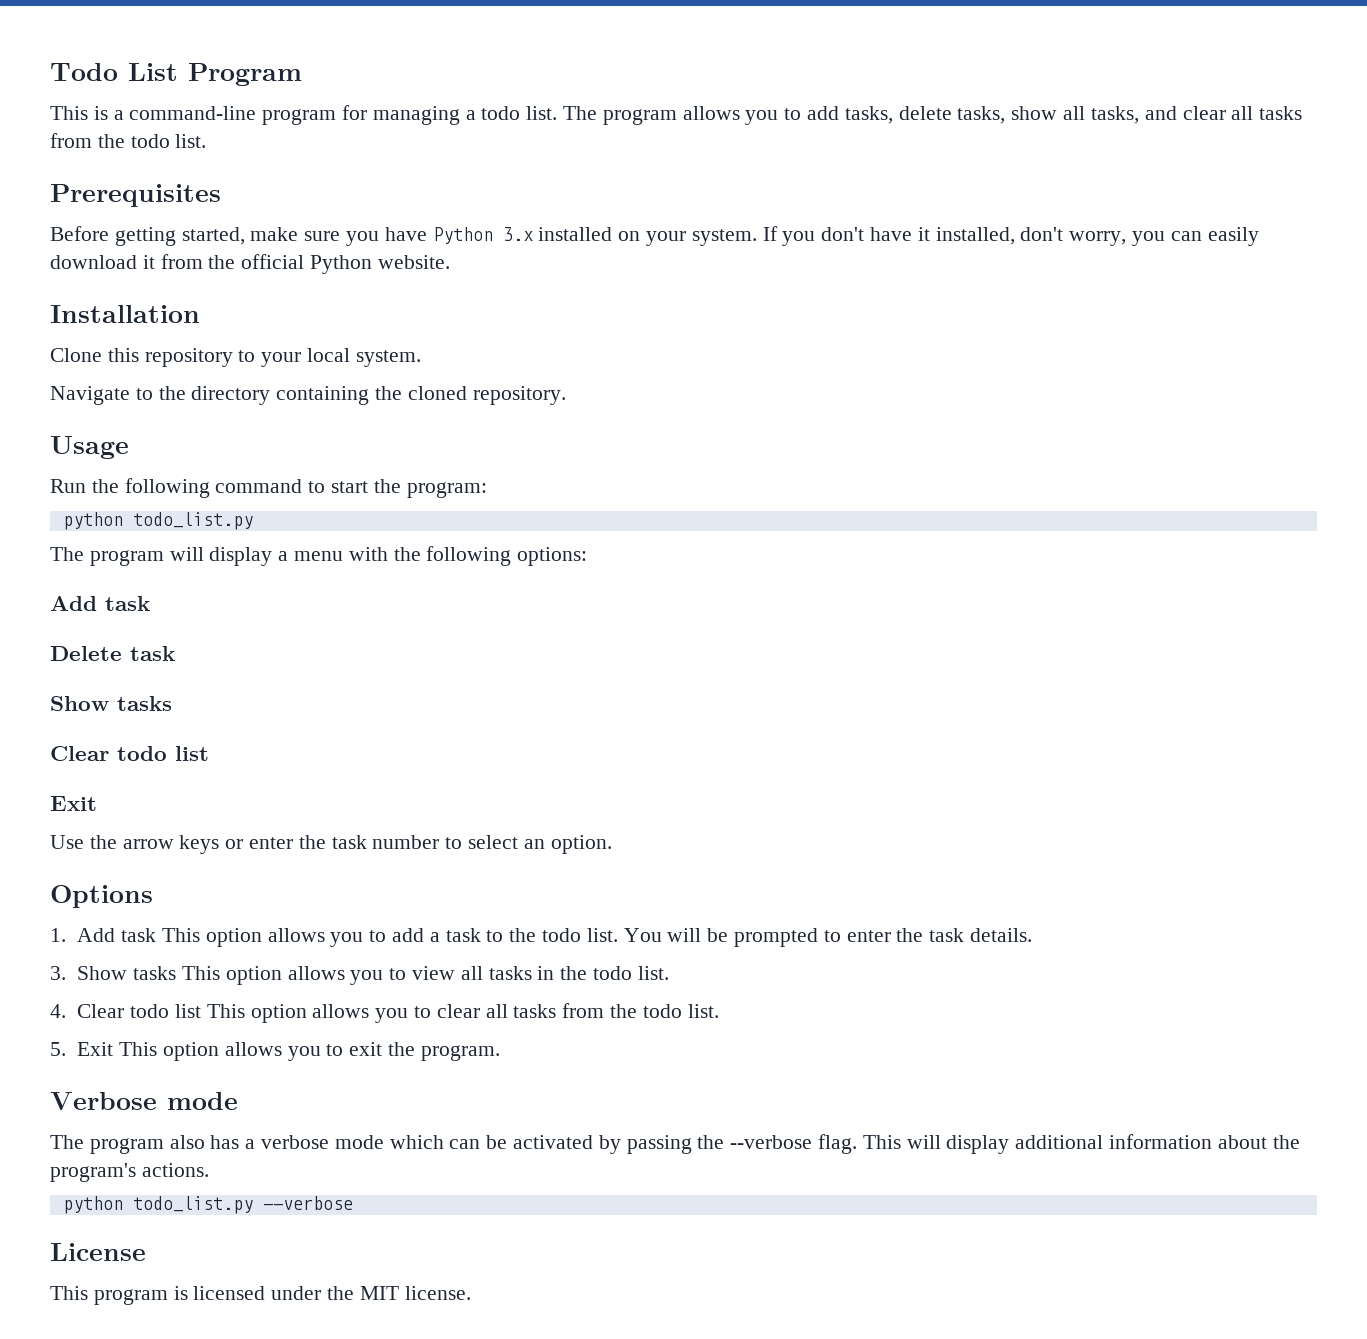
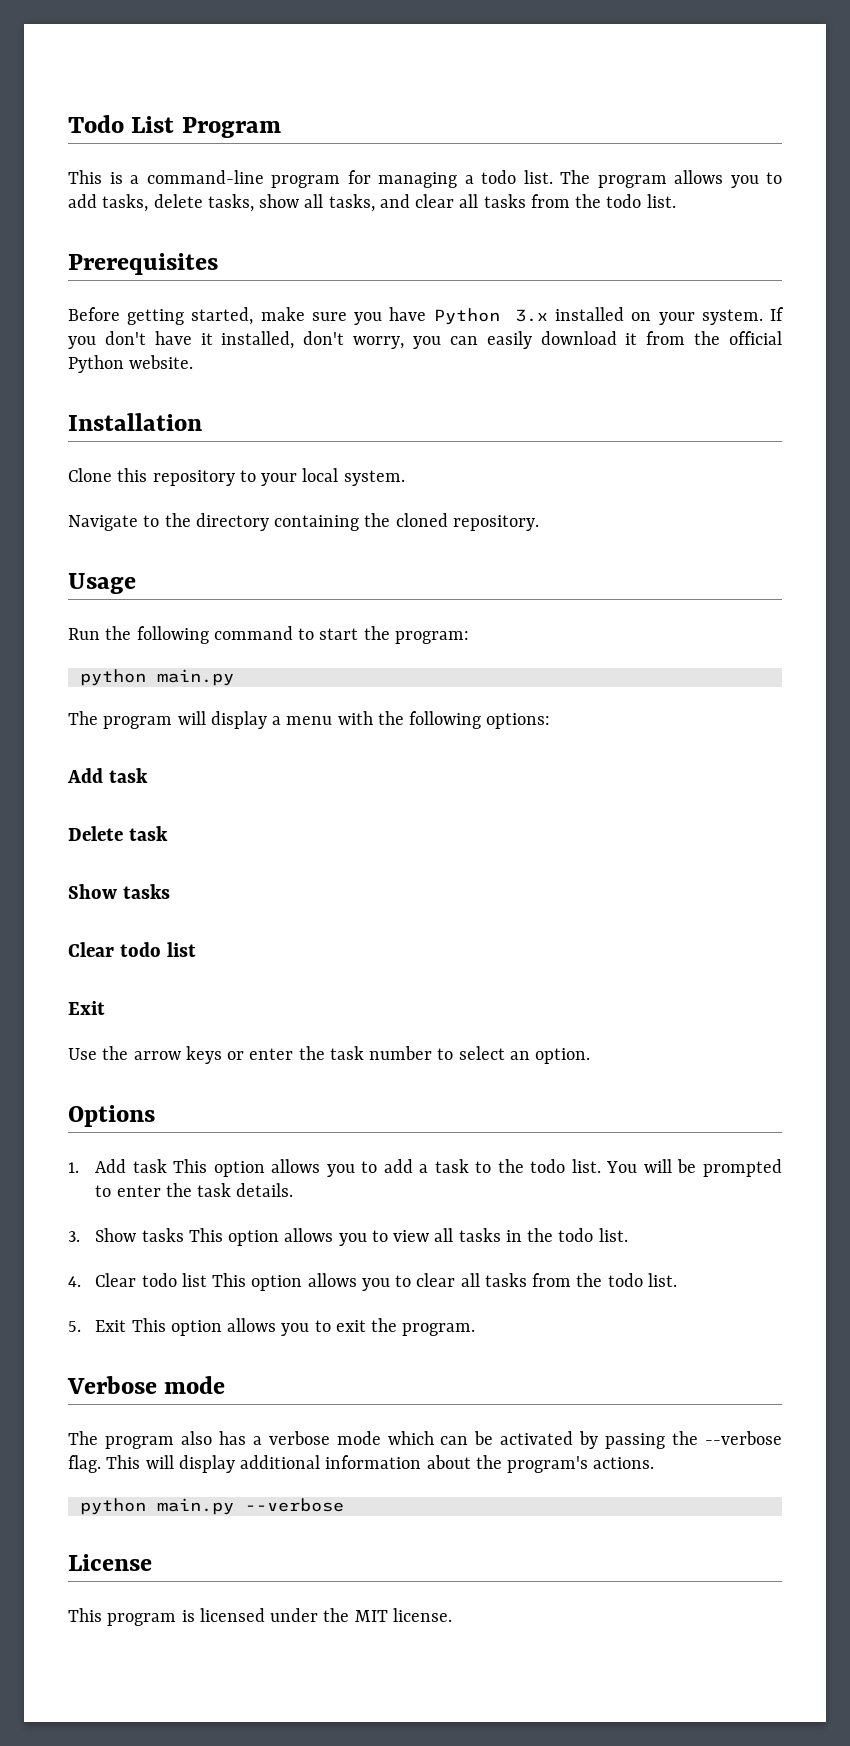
  Run the following command to start the program:
- python todo_list.py
+ python main.py
- python todo_list.py --verbose
+ python main.py --verbose

